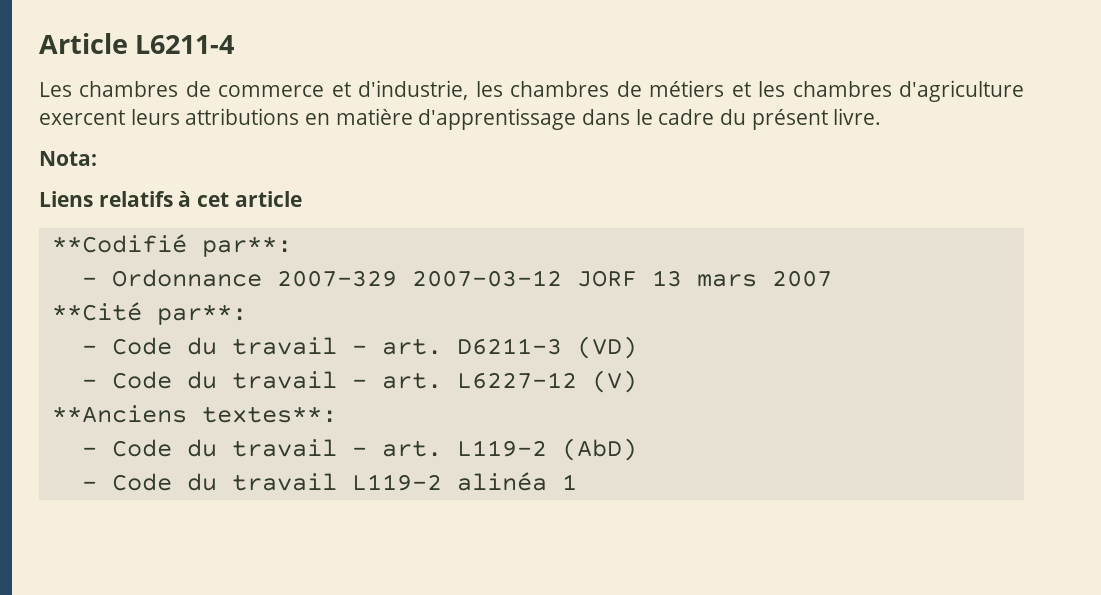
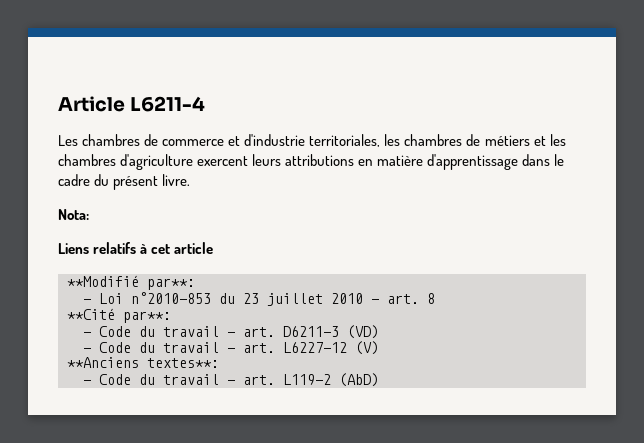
- Les chambres de commerce et d'industrie, les chambres de métiers et les chambres d'agriculture exercent leurs attributions en matière d'apprentissage dans le cadre du présent livre.
+ Les chambres de commerce et d'industrie territoriales, les chambres de métiers et les chambres d'agriculture exercent leurs attributions en matière d'apprentissage dans le cadre du présent livre.
- **Codifié par**:
- - Ordonnance 2007-329 2007-03-12 JORF 13 mars 2007
+ **Modifié par**:
+ - Loi n°2010-853 du 23 juillet 2010 - art. 8
- - Code du travail L119-2 alinéa 1

